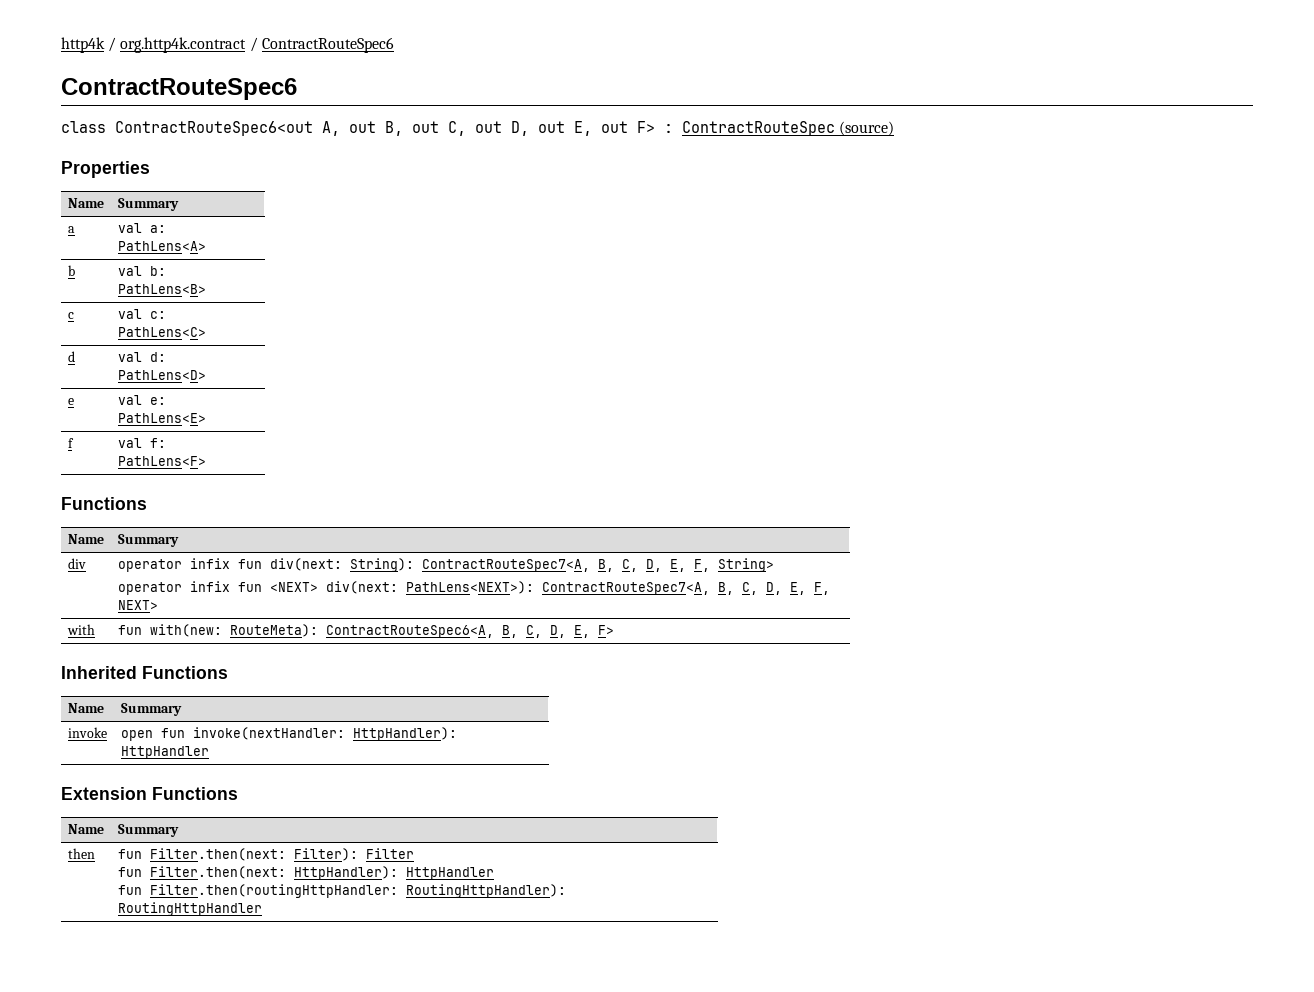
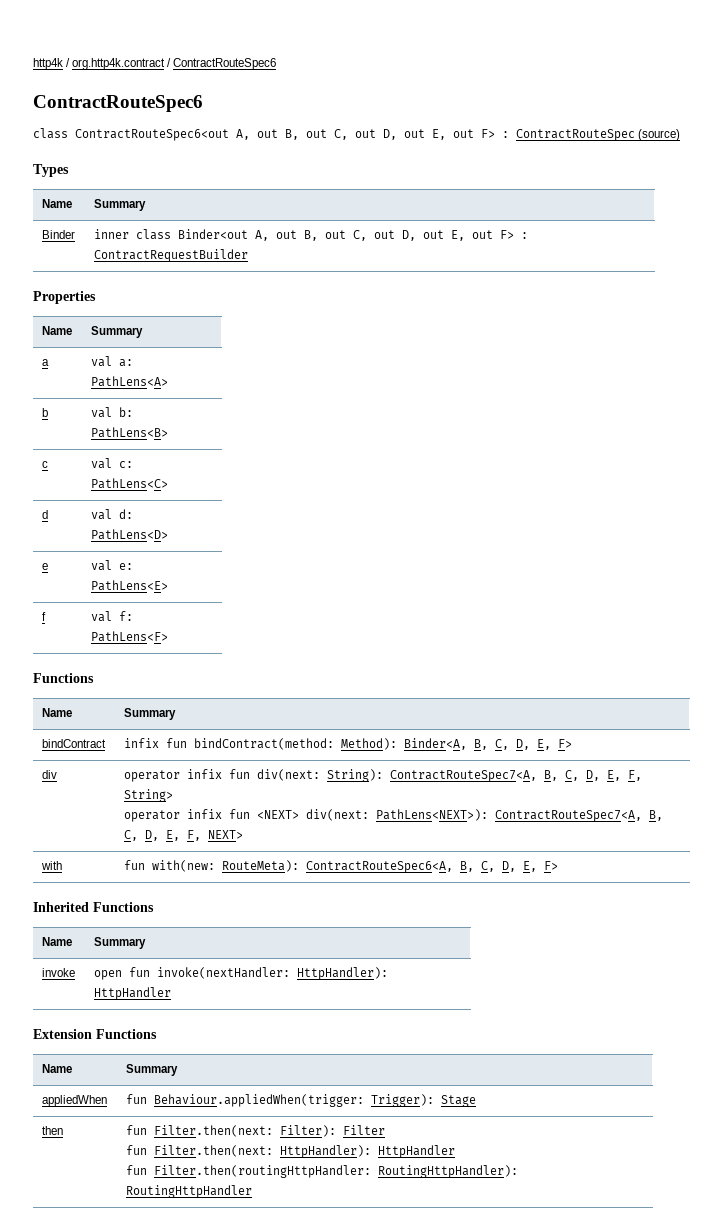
+ Types
+ Name | Summary
+ Binder | inner class Binder<out A, out B, out C, out D, out E, out F> : ContractRequestBuilder
+ bindContract | infix fun bindContract(method: Method): Binder<A, B, C, D, E, F>
+ appliedWhen | fun Behaviour.appliedWhen(trigger: Trigger): Stage

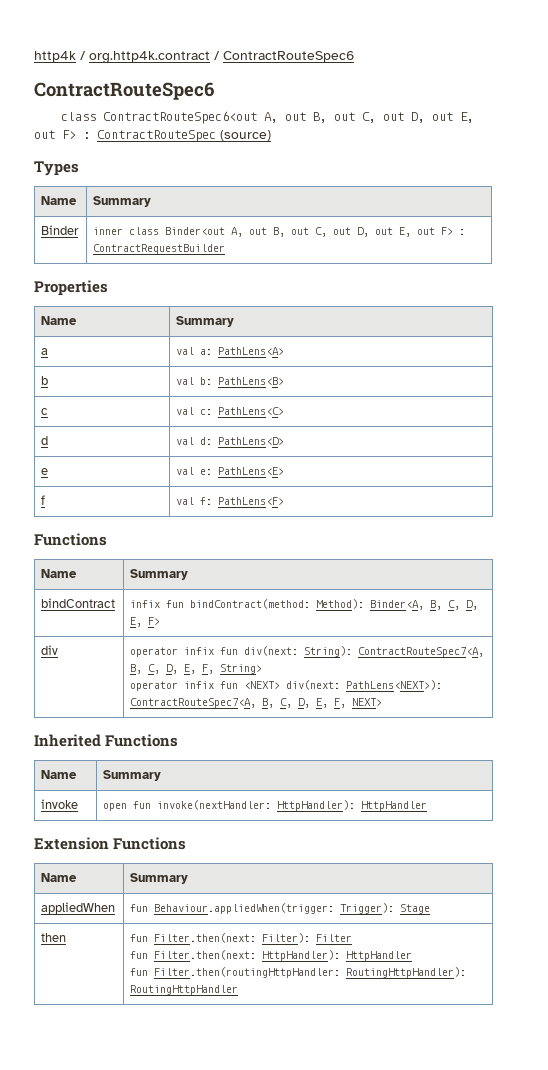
- with | fun with(new: RouteMeta): ContractRouteSpec6<A, B, C, D, E, F>

